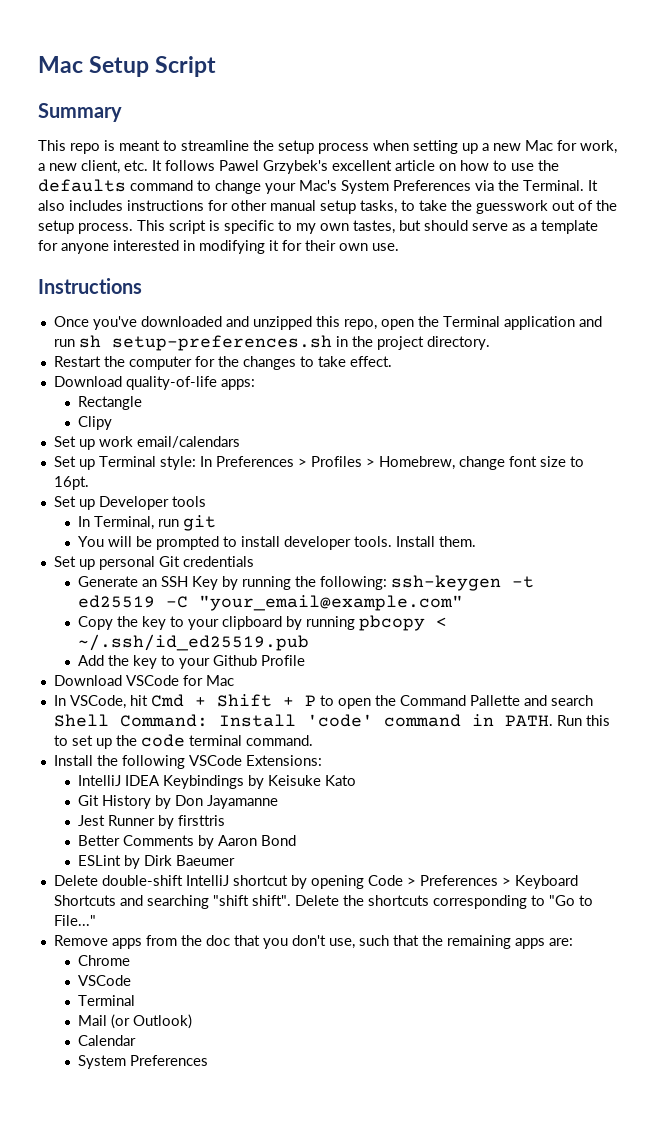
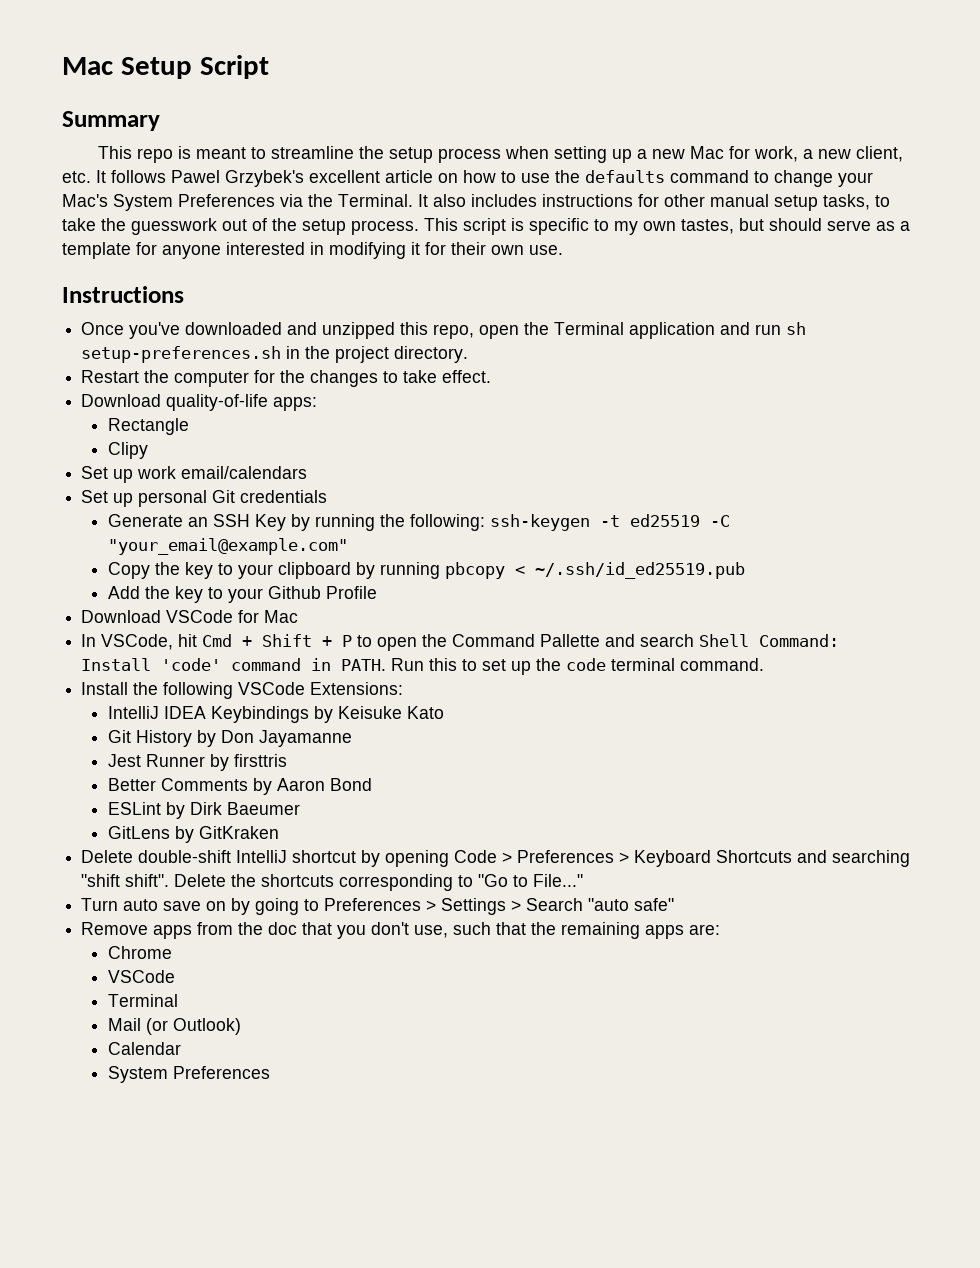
- Set up Terminal style: In Preferences > Profiles > Homebrew, change font size to 16pt.
- Set up Developer tools
- In Terminal, run git
- You will be prompted to install developer tools. Install them.
+ GitLens by GitKraken
+ Turn auto save on by going to Preferences > Settings > Search "auto safe"

